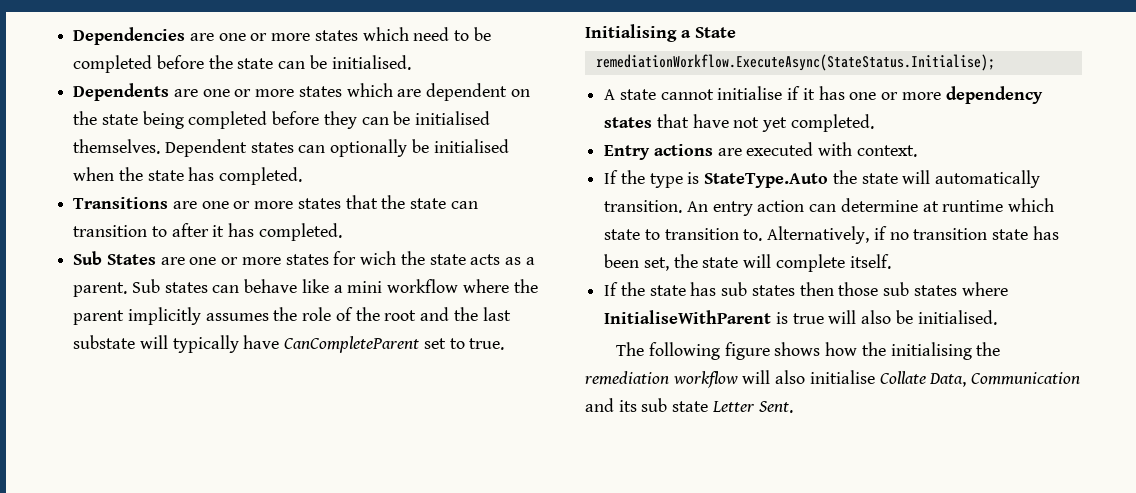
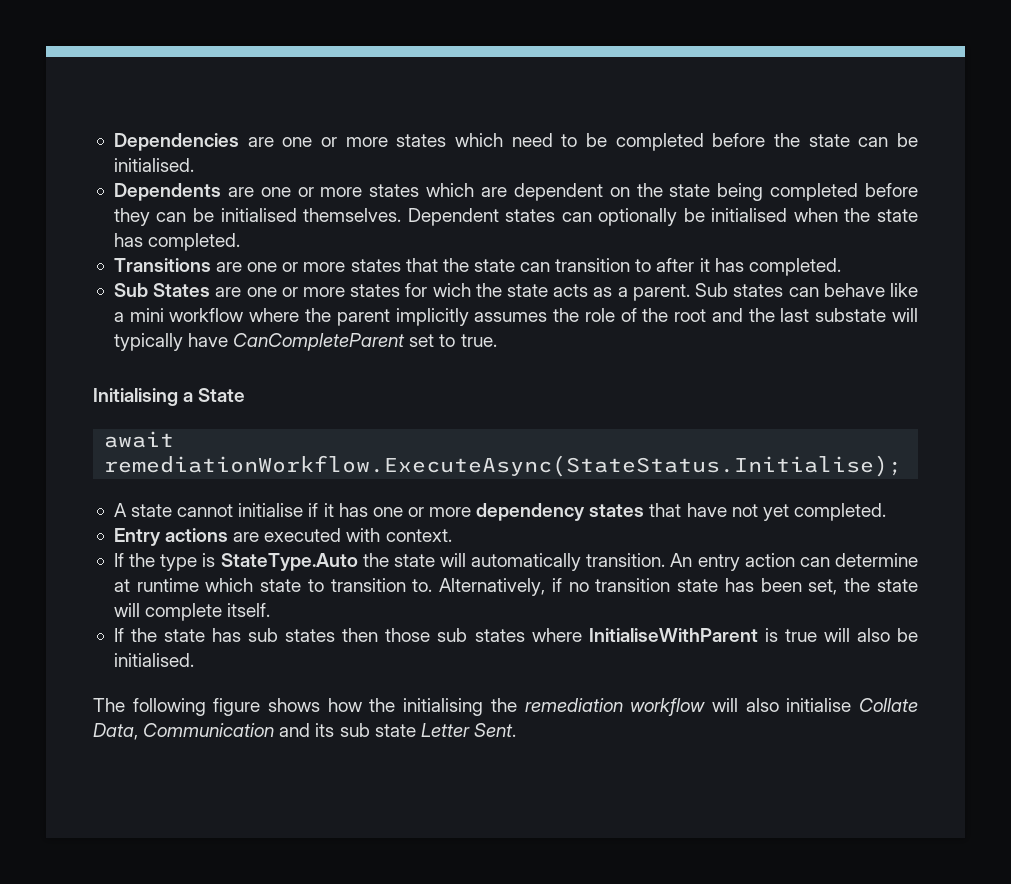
- remediationWorkflow.ExecuteAsync(StateStatus.Initialise);
+ await remediationWorkflow.ExecuteAsync(StateStatus.Initialise);

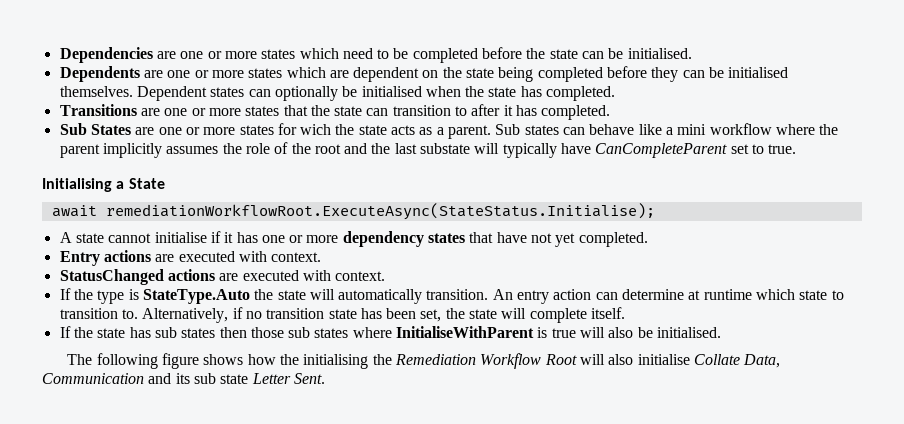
- await remediationWorkflow.ExecuteAsync(StateStatus.Initialise);
+ await remediationWorkflowRoot.ExecuteAsync(StateStatus.Initialise);
+ StatusChanged actions are executed with context.
- The following figure shows how the initialising the remediation workflow will also initialise Collate Data, Communication and its sub state Letter Sent.
+ The following figure shows how the initialising the Remediation Workflow Root will also initialise Collate Data, Communication and its sub state Letter Sent.

